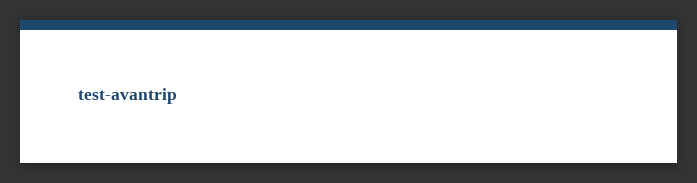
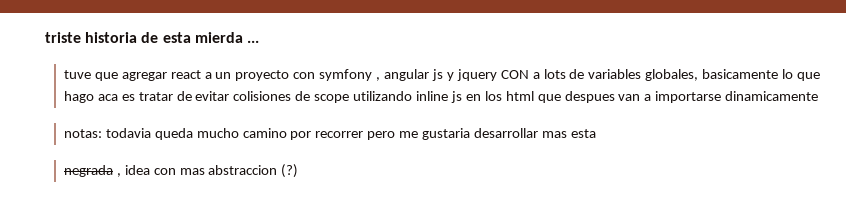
- test-avantrip
+ triste historia de esta mierda ...
+ tuve que agregar react a un proyecto con symfony , angular js y jquery CON a lots de variables globales, basicamente lo que hago aca es tratar de evitar colisiones de scope utilizando inline js en los html que despues van a importarse dinamicamente
+ notas: todavia queda mucho camino por recorrer pero me gustaria desarrollar mas esta
+ negrada , idea con mas abstraccion (?)

